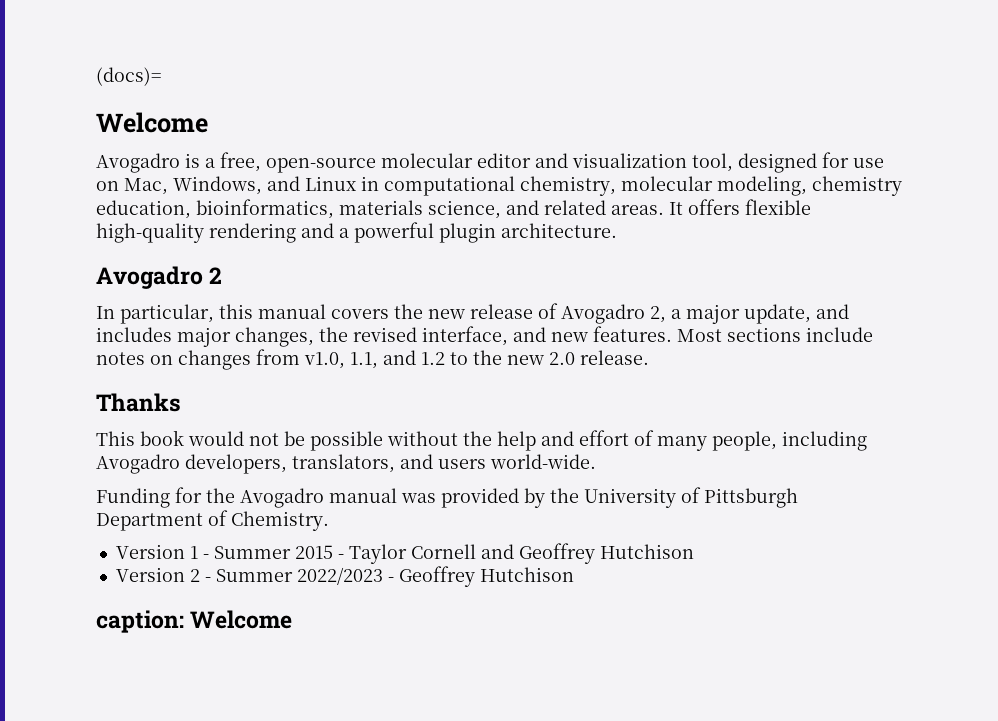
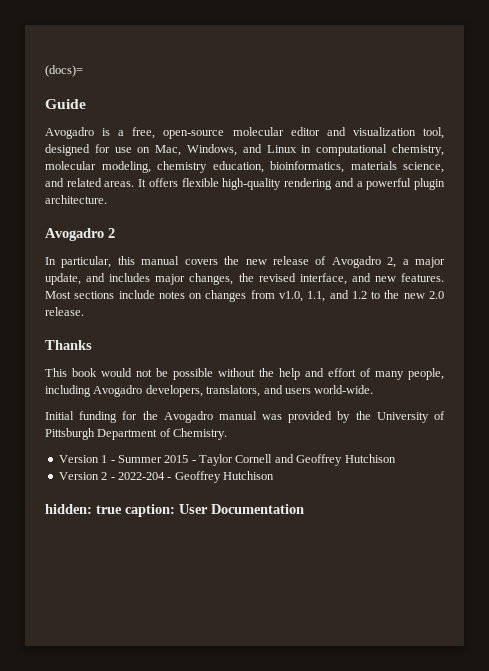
  (docs)=
- Welcome
+ Guide
- Funding for the Avogadro manual was provided by the University of Pittsburgh Department of Chemistry.
+ Initial funding for the Avogadro manual was provided by the University of Pittsburgh Department of Chemistry.
- Version 2 - Summer 2022/2023 - Geoffrey Hutchison
+ Version 2 - 2022-204 - Geoffrey Hutchison
- caption: Welcome
+ hidden: true caption: User Documentation

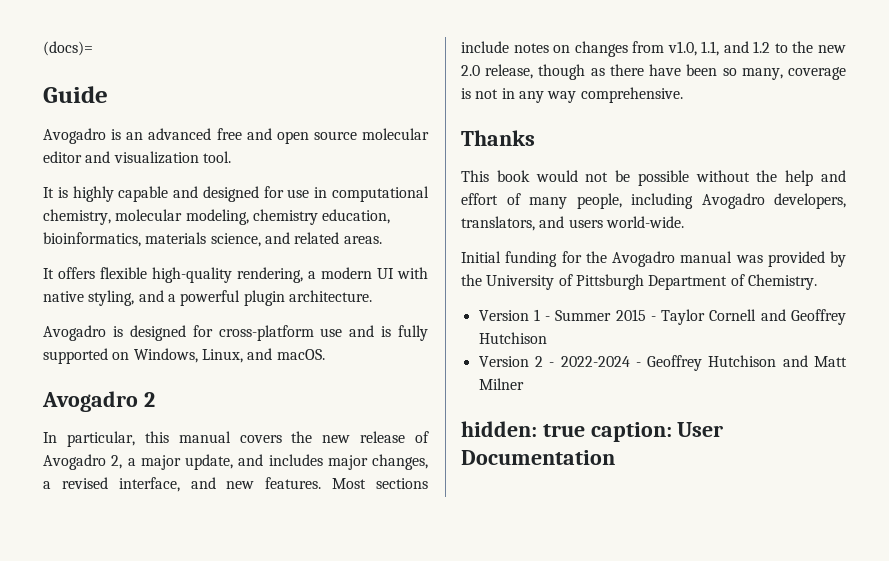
- Avogadro is a free, open-source molecular editor and visualization tool, designed for use on Mac, Windows, and Linux in computational chemistry, molecular modeling, chemistry education, bioinformatics, materials science, and related areas. It offers flexible high-quality rendering and a powerful plugin architecture.
+ Avogadro is an advanced free and open source molecular editor and visualization tool.
+ It is highly capable and designed for use in computational chemistry, molecular modeling, chemistry education, bioinformatics, materials science, and related areas.
+ It offers flexible high-quality rendering, a modern UI with native styling, and a powerful plugin architecture.
+ Avogadro is designed for cross-platform use and is fully supported on Windows, Linux, and macOS.
- In particular, this manual covers the new release of Avogadro 2, a major update, and includes major changes, the revised interface, and new features.
+ In particular, this manual covers the new release of Avogadro 2, a major update, and includes major changes, a revised interface, and new features.
- Most sections include notes on changes from v1.0, 1.1, and 1.2 to the new 2.0 release.
+ Most sections include notes on changes from v1.0, 1.1, and 1.2 to the new 2.0 release, though as there have been so many, coverage is not in any way comprehensive.
- Version 2 - 2022-204 - Geoffrey Hutchison
+ Version 2 - 2022-2024 - Geoffrey Hutchison and Matt Milner

